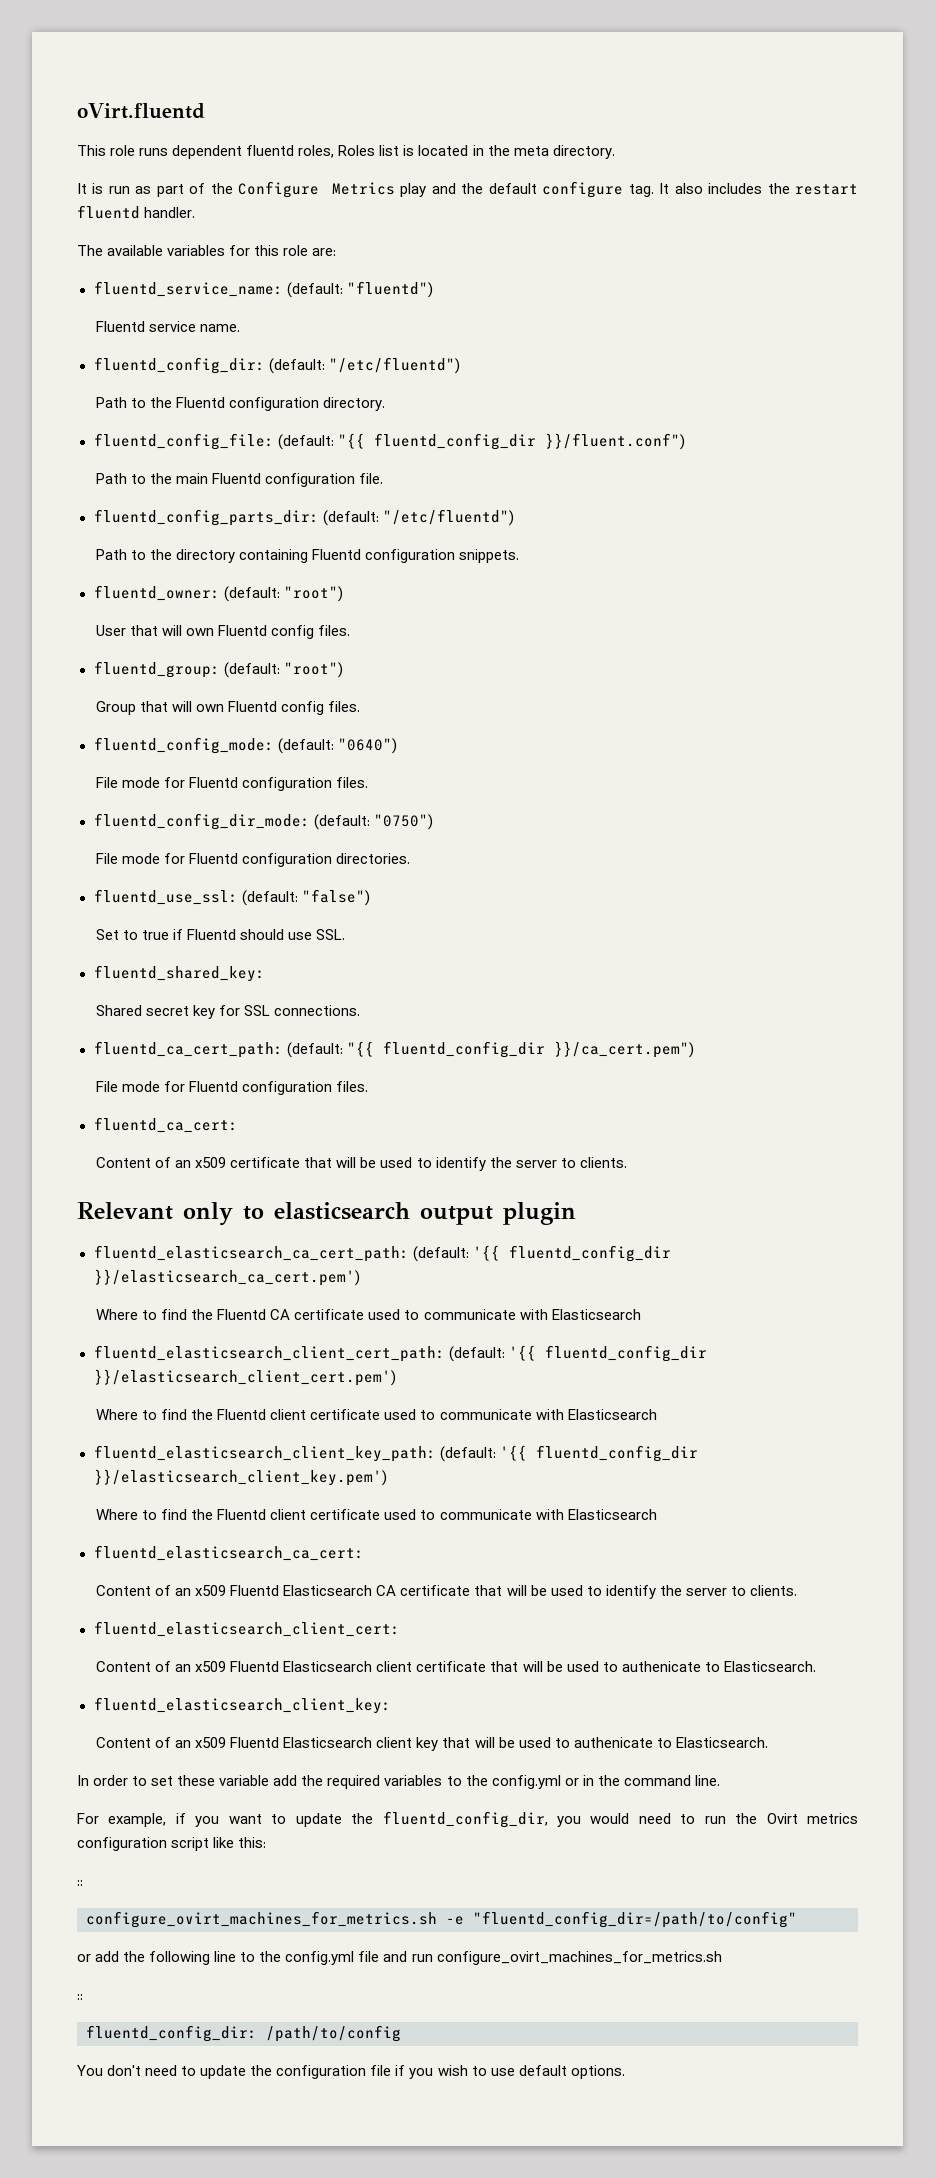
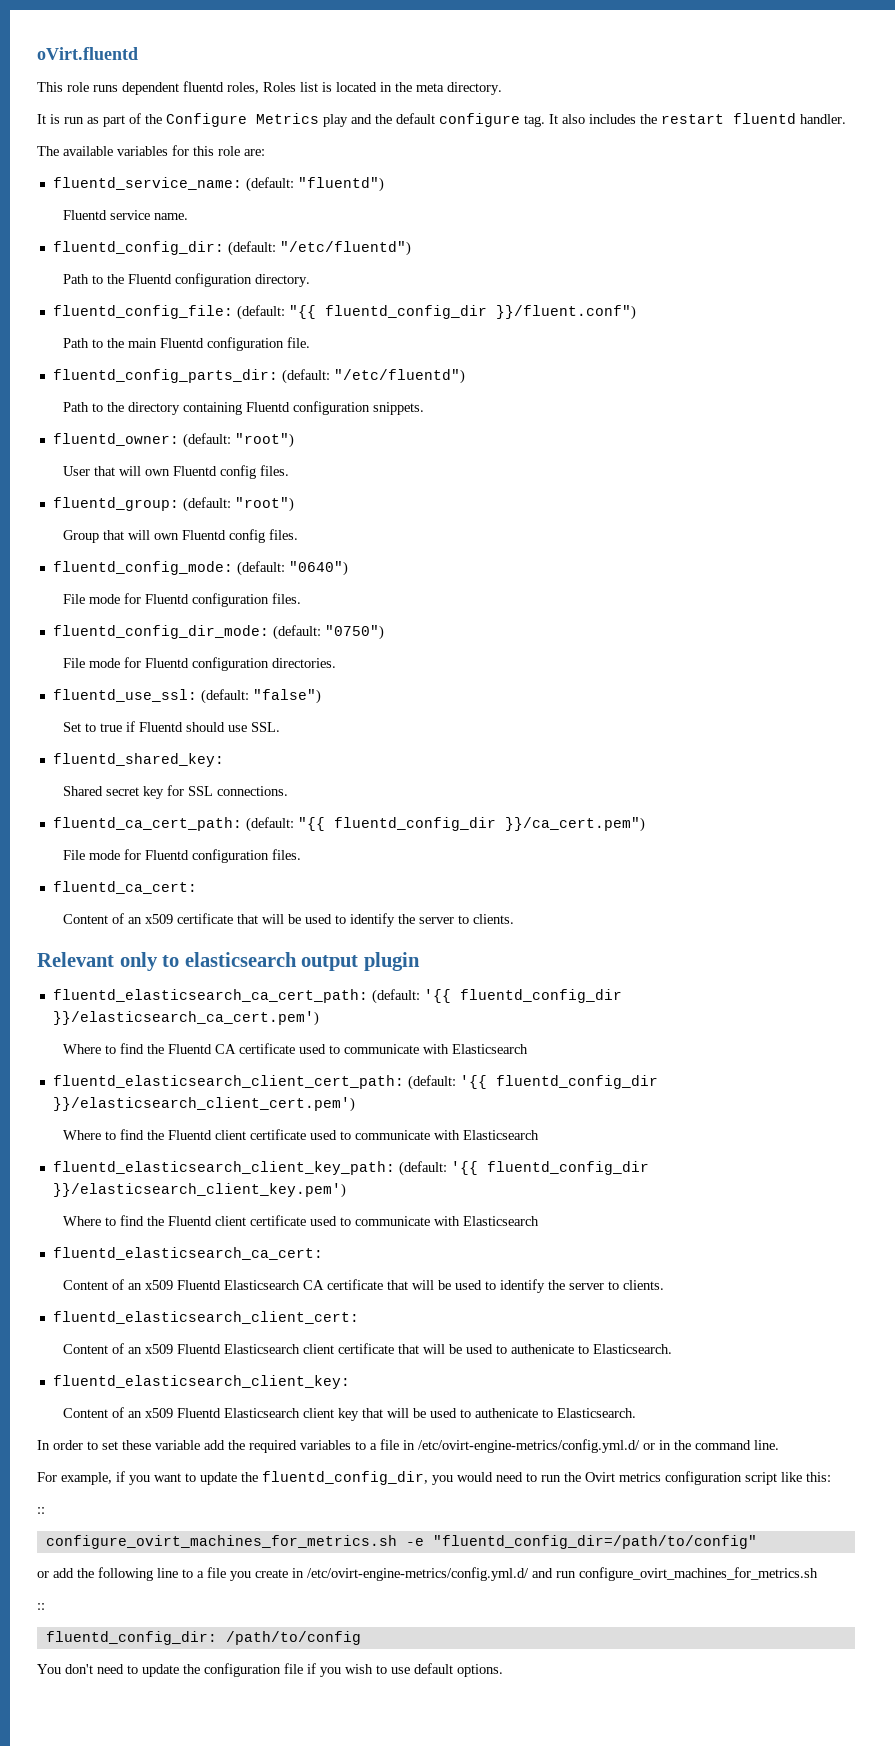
- In order to set these variable add the required variables to the config.yml or in the command line.
+ In order to set these variable add the required variables to a file in /etc/ovirt-engine-metrics/config.yml.d/ or in the command line.
- or add the following line to the config.yml file and run configure_ovirt_machines_for_metrics.sh
+ or add the following line to a file you create in /etc/ovirt-engine-metrics/config.yml.d/ and run configure_ovirt_machines_for_metrics.sh

